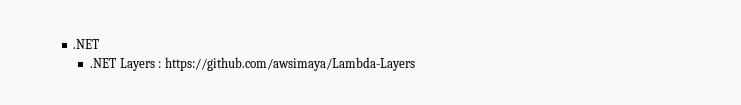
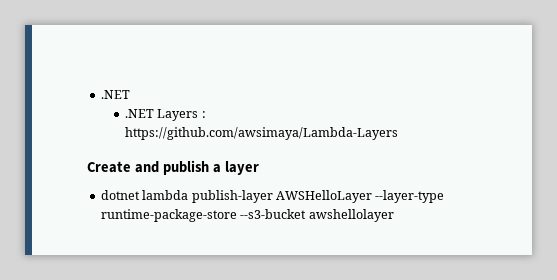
+ Create and publish a layer
+ dotnet lambda publish-layer AWSHelloLayer --layer-type runtime-package-store --s3-bucket awshellolayer

